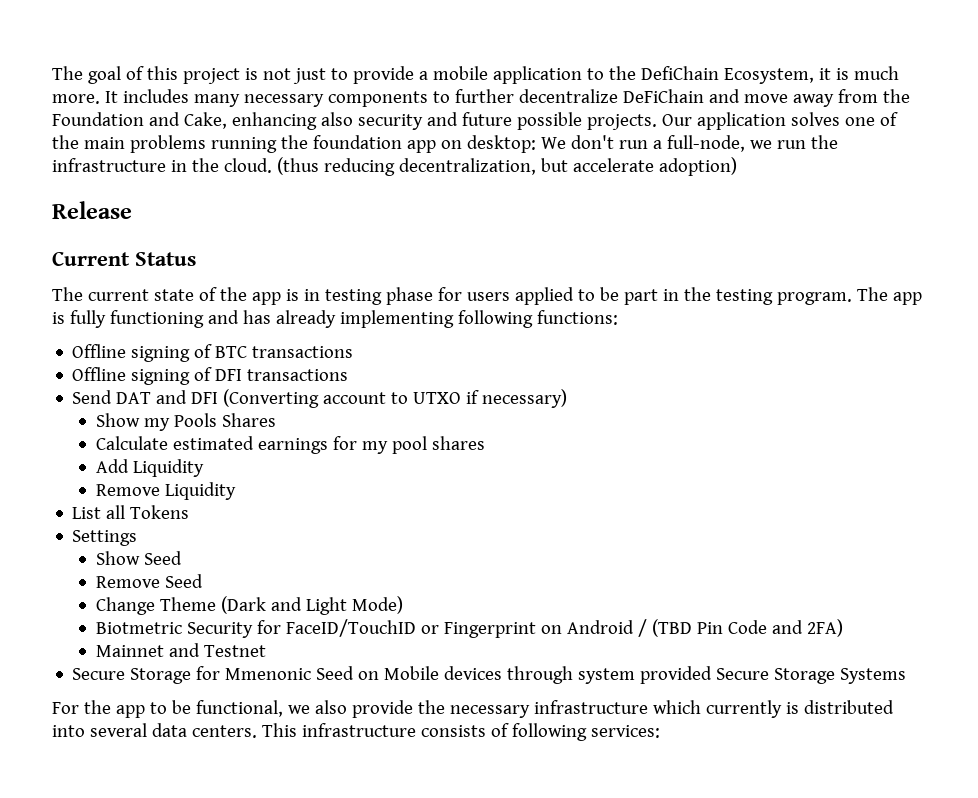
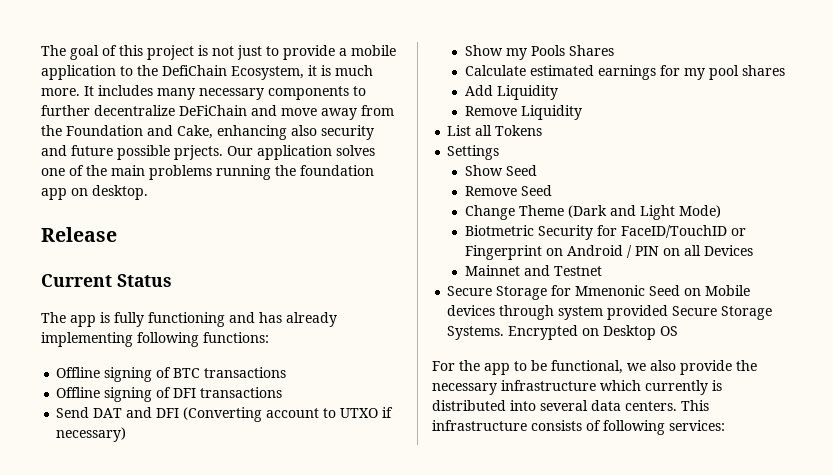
- It includes many necessary components to further decentralize DeFiChain and move away from the Foundation and Cake, enhancing also security and future possible projects.
+ It includes many necessary components to further decentralize DeFiChain and move away from the Foundation and Cake, enhancing also security and future possible prjects.
- Our application solves one of the main problems running the foundation app on desktop: We don't run a full-node, we run the infrastructure in the cloud. (thus reducing decentralization, but accelerate adoption)
+ Our application solves one of the main problems running the foundation app on desktop.
  Release
  Current Status
- The current state of the app is in testing phase for users applied to be part in the testing program. The app is fully functioning and has already implementing following functions:
+ The app is fully functioning and has already implementing following functions:
- Biotmetric Security for FaceID/TouchID or Fingerprint on Android / (TBD Pin Code and 2FA)
+ Biotmetric Security for FaceID/TouchID or Fingerprint on Android / PIN on all Devices
- Secure Storage for Mmenonic Seed on Mobile devices through system provided Secure Storage Systems
+ Secure Storage for Mmenonic Seed on Mobile devices through system provided Secure Storage Systems. Encrypted on Desktop OS

